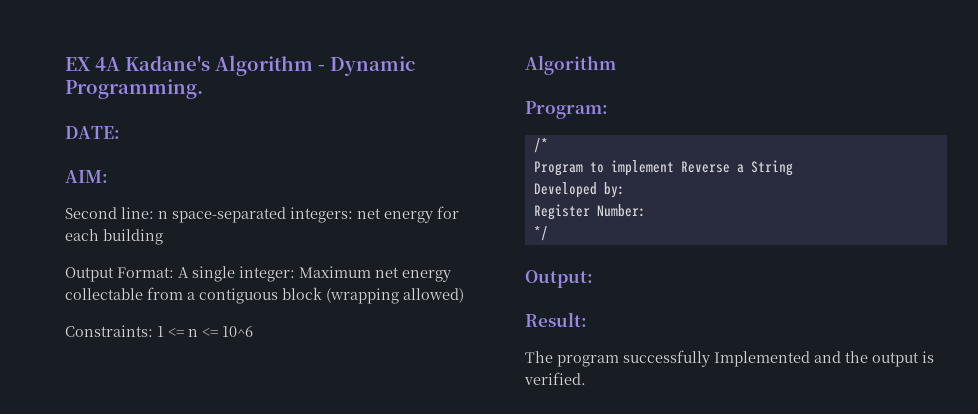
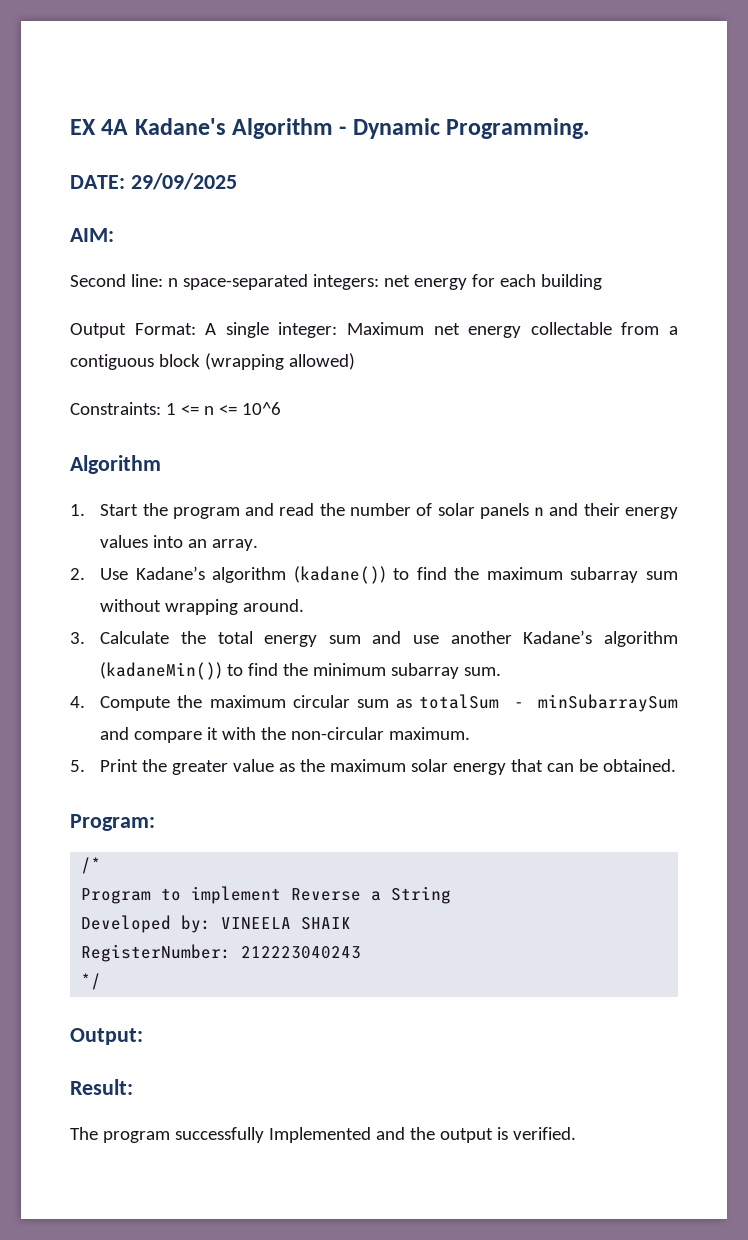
- DATE:
+ DATE: 29/09/2025
+ 1. Start the program and read the number of solar panels n and their energy values into an array.
+ 2. Use Kadane’s algorithm (kadane()) to find the maximum subarray sum without wrapping around.
+ 3. Calculate the total energy sum and use another Kadane’s algorithm (kadaneMin()) to find the minimum subarray sum.
+ 4. Compute the maximum circular sum as totalSum - minSubarraySum and compare it with the non-circular maximum.
+ 5. Print the greater value as the maximum solar energy that can be obtained.
- Developed by:
- Register Number:
+ Developed by: VINEELA SHAIK
+ RegisterNumber: 212223040243

